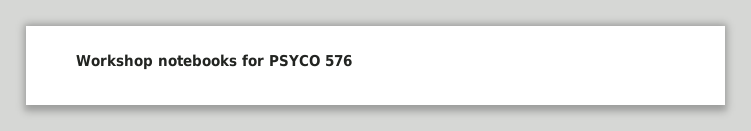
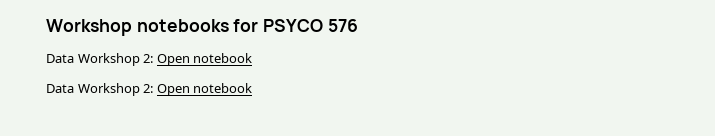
  Workshop notebooks for PSYCO 576
+ Data Workshop 2: Open notebook
+ Data Workshop 2: Open notebook

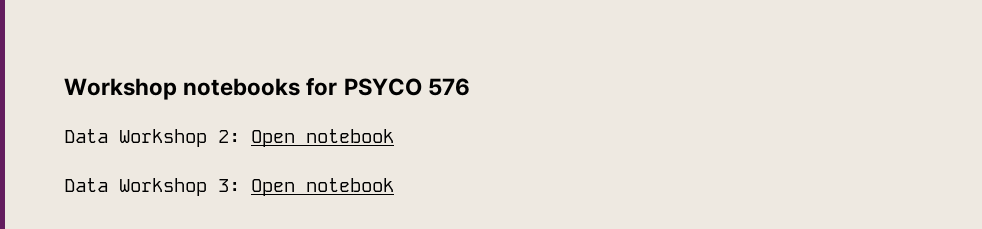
  Workshop notebooks for PSYCO 576
  Data Workshop 2: Open notebook
- Data Workshop 2: Open notebook
+ Data Workshop 3: Open notebook

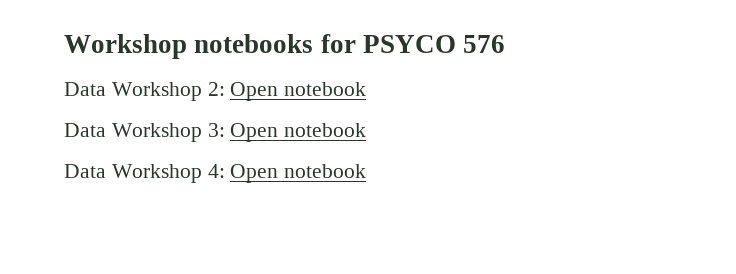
+ Data Workshop 4: Open notebook

